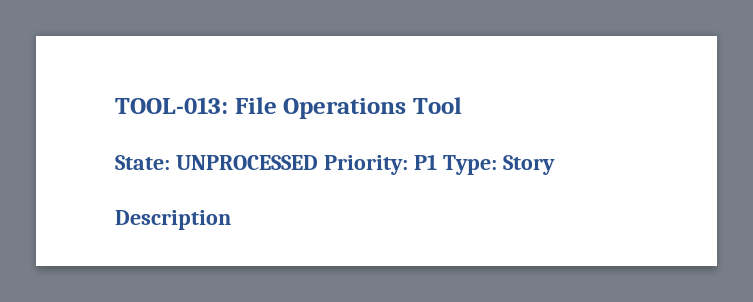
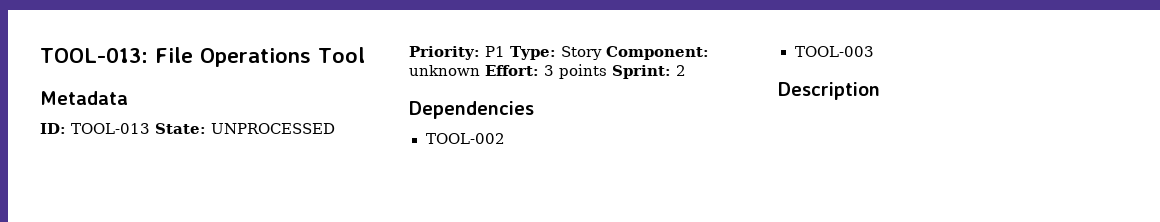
- State: UNPROCESSED Priority: P1 Type: Story
+ Metadata
+ ID: TOOL-013 State: UNPROCESSED Priority: P1 Type: Story Component: unknown Effort: 3 points Sprint: 2
+ Dependencies
+ TOOL-002
+ TOOL-003

